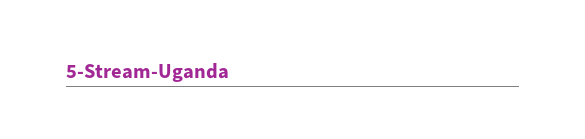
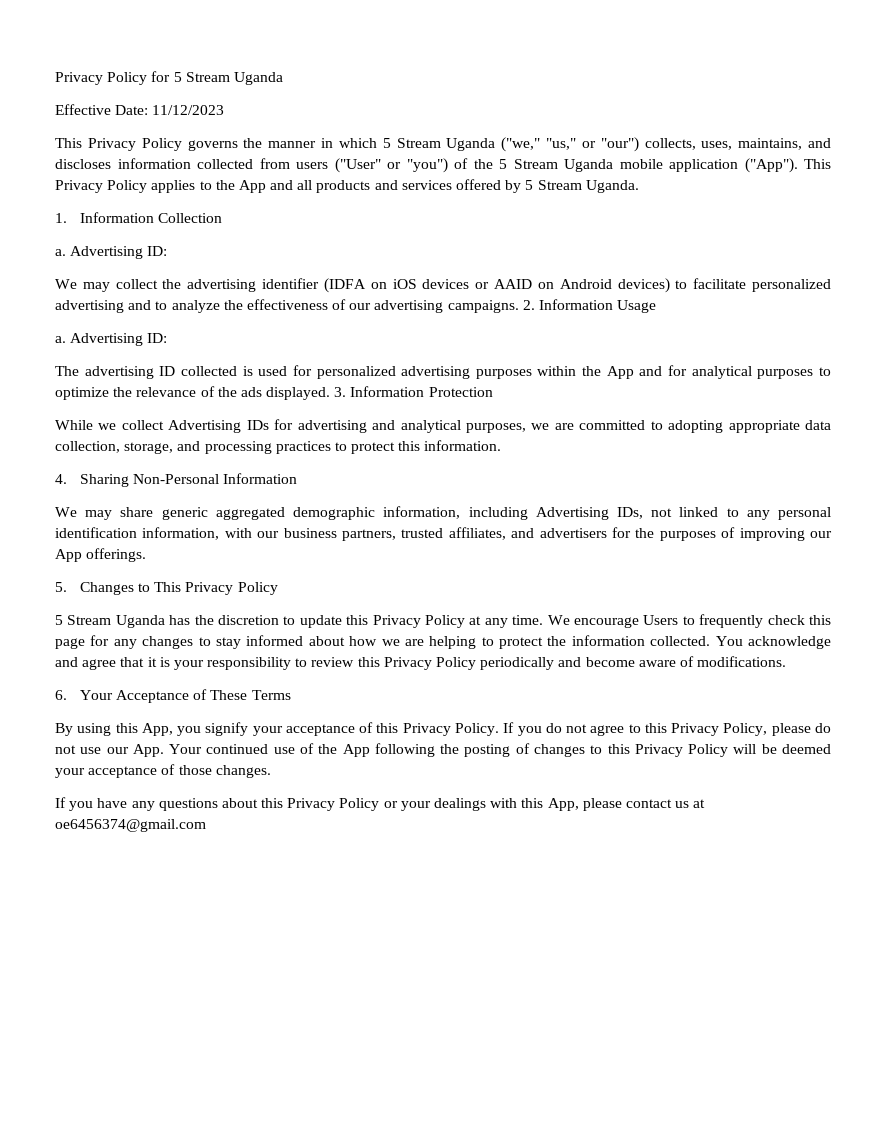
- 5-Stream-Uganda
+ Privacy Policy for 5 Stream Uganda
+ Effective Date: 11/12/2023
+ This Privacy Policy governs the manner in which 5 Stream Uganda ("we," "us," or "our") collects, uses, maintains, and discloses information collected from users ("User" or "you") of the 5 Stream Uganda mobile application ("App"). This Privacy Policy applies to the App and all products and services offered by 5 Stream Uganda.
+ 1. Information Collection
+ a. Advertising ID:
+ We may collect the advertising identifier (IDFA on iOS devices or AAID on Android devices) to facilitate personalized advertising and to analyze the effectiveness of our advertising campaigns. 2. Information Usage
+ a. Advertising ID:
+ The advertising ID collected is used for personalized advertising purposes within the App and for analytical purposes to optimize the relevance of the ads displayed. 3. Information Protection
+ While we collect Advertising IDs for advertising and analytical purposes, we are committed to adopting appropriate data collection, storage, and processing practices to protect this information.
+ 4. Sharing Non-Personal Information
+ We may share generic aggregated demographic information, including Advertising IDs, not linked to any personal identification information, with our business partners, trusted affiliates, and advertisers for the purposes of improving our App offerings.
+ 5. Changes to This Privacy Policy
+ 5 Stream Uganda has the discretion to update this Privacy Policy at any time. We encourage Users to frequently check this page for any changes to stay informed about how we are helping to protect the information collected. You acknowledge and agree that it is your responsibility to review this Privacy Policy periodically and become aware of modifications.
+ 6. Your Acceptance of These Terms
+ By using this App, you signify your acceptance of this Privacy Policy. If you do not agree to this Privacy Policy, please do not use our App. Your continued use of the App following the posting of changes to this Privacy Policy will be deemed your acceptance of those changes.
+ If you have any questions about this Privacy Policy or your dealings with this App, please contact us at oe6456374@gmail.com

